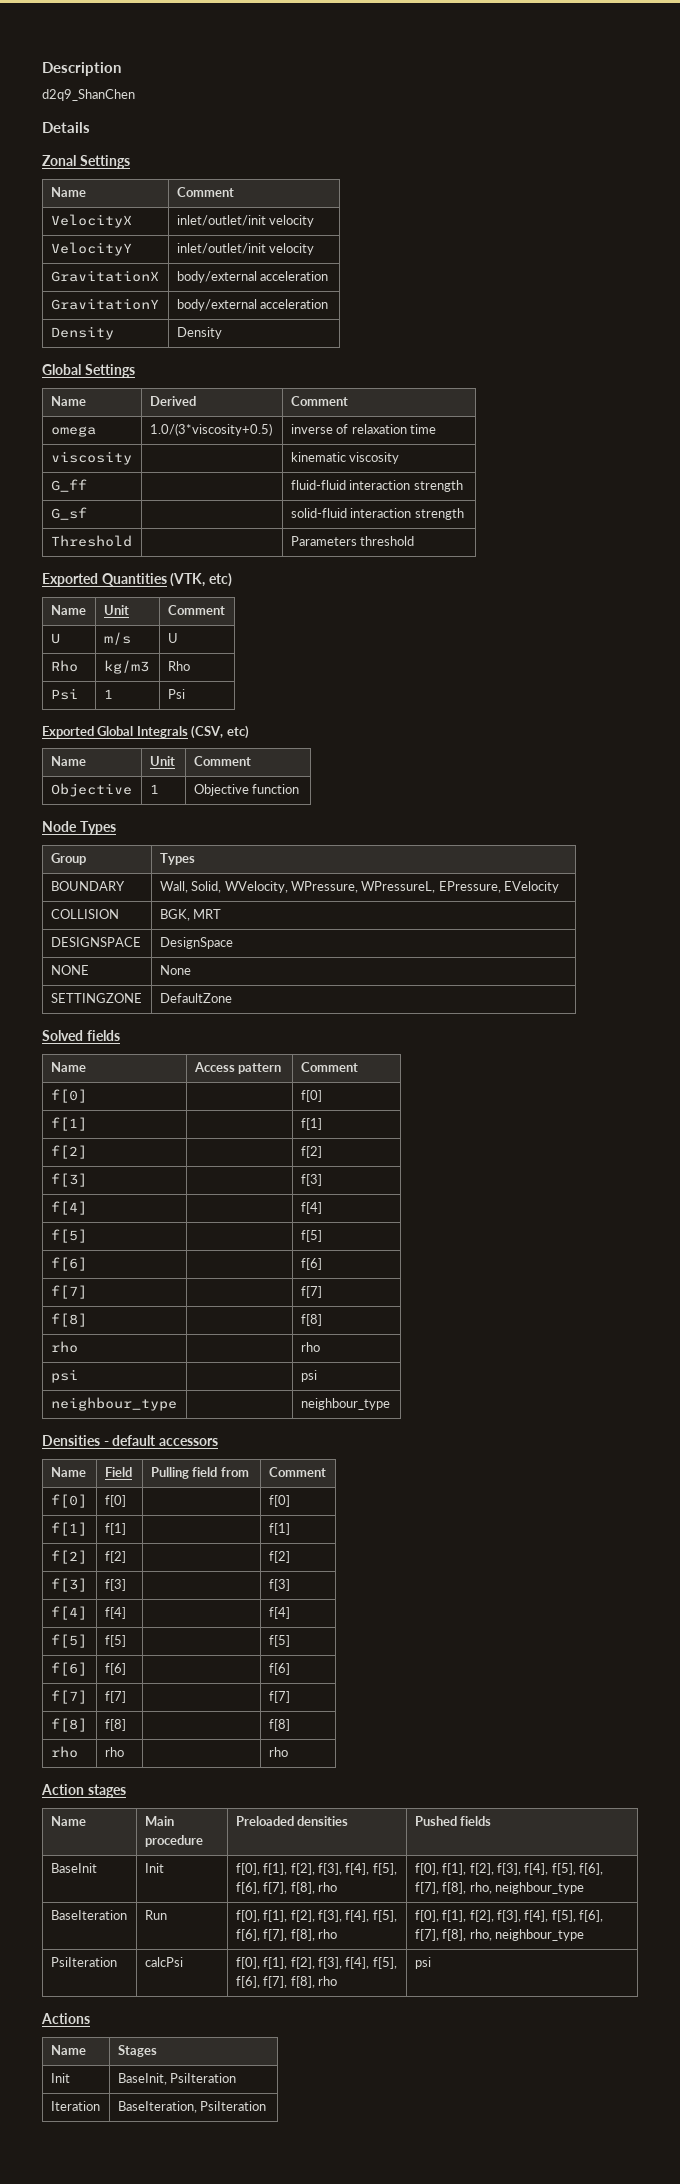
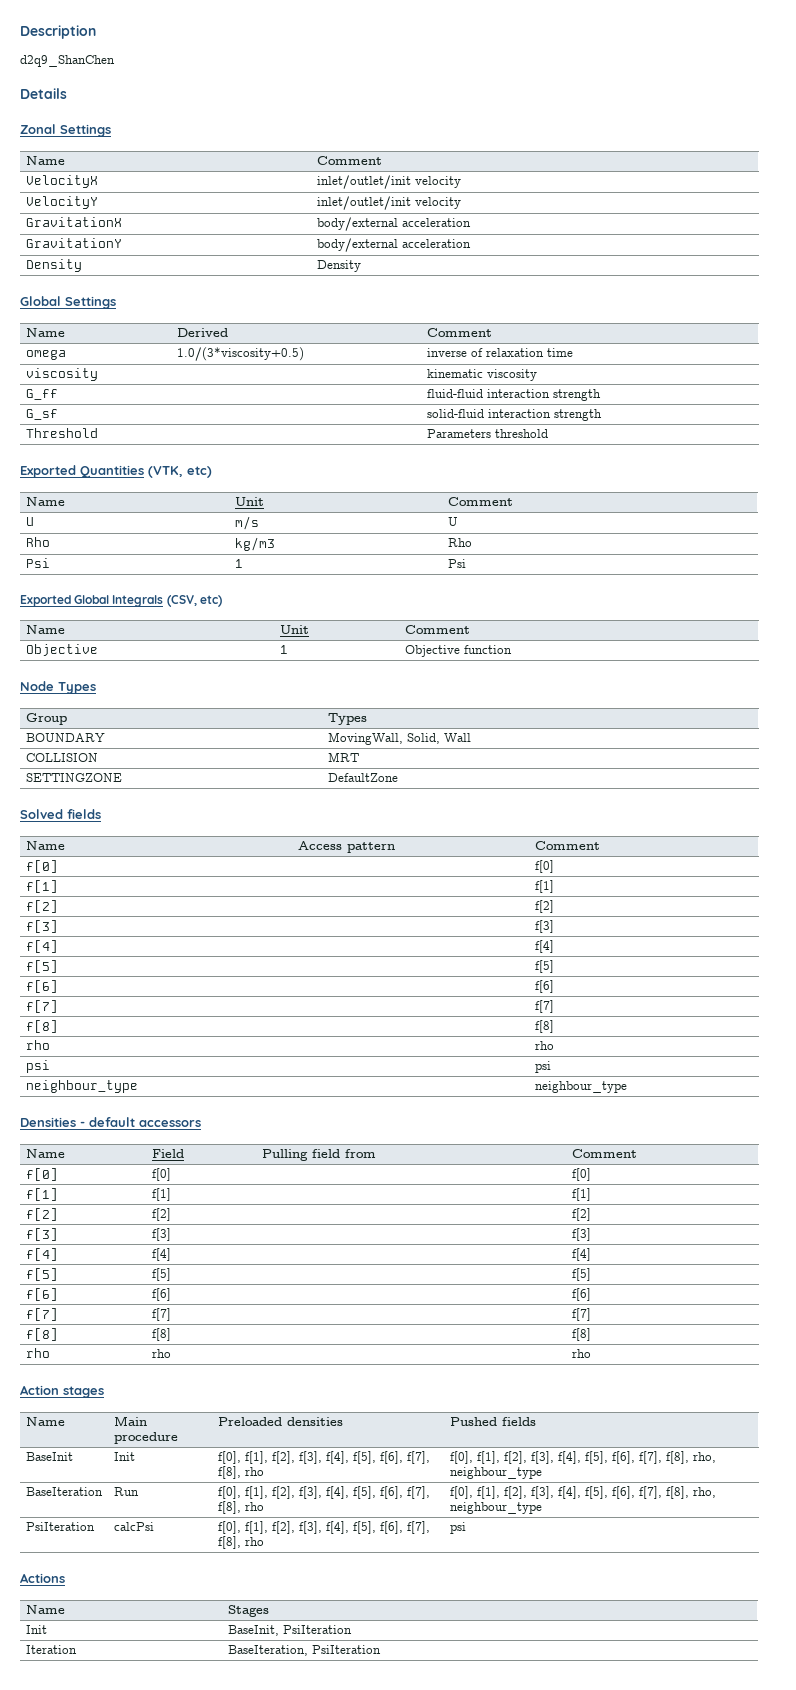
- BOUNDARY | Wall, Solid, WVelocity, WPressure, WPressureL, EPressure, EVelocity
+ BOUNDARY | MovingWall, Solid, Wall
- COLLISION | BGK, MRT
+ COLLISION | MRT
- DESIGNSPACE | DesignSpace
- NONE | None

